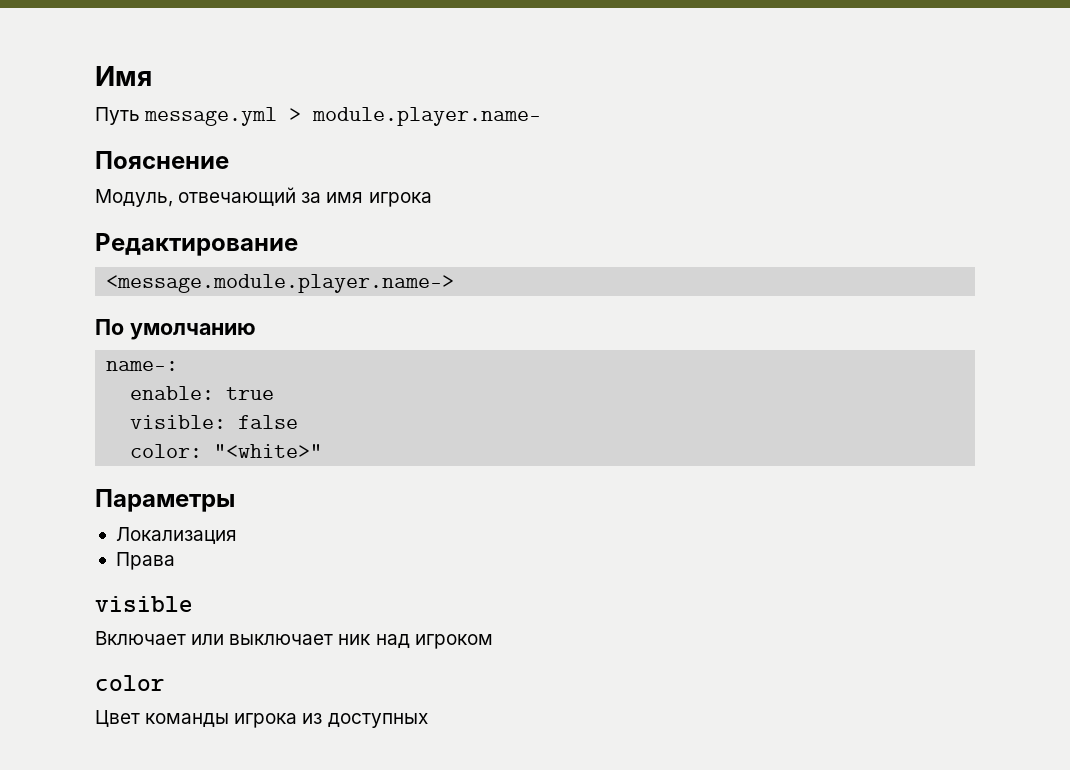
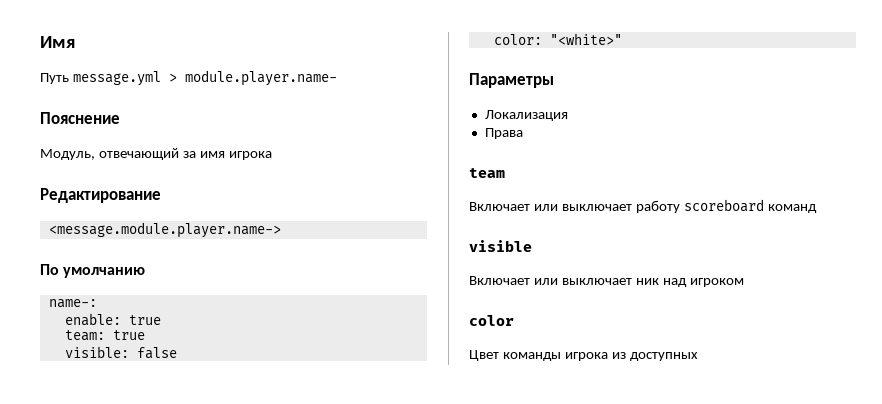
+ team: true
+ team
+ Включает или выключает работу scoreboard команд

